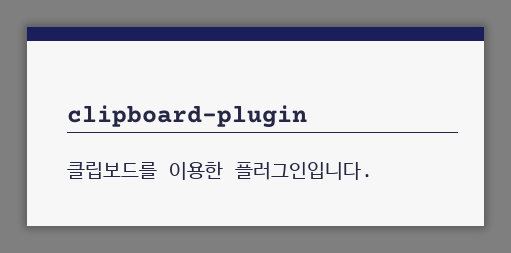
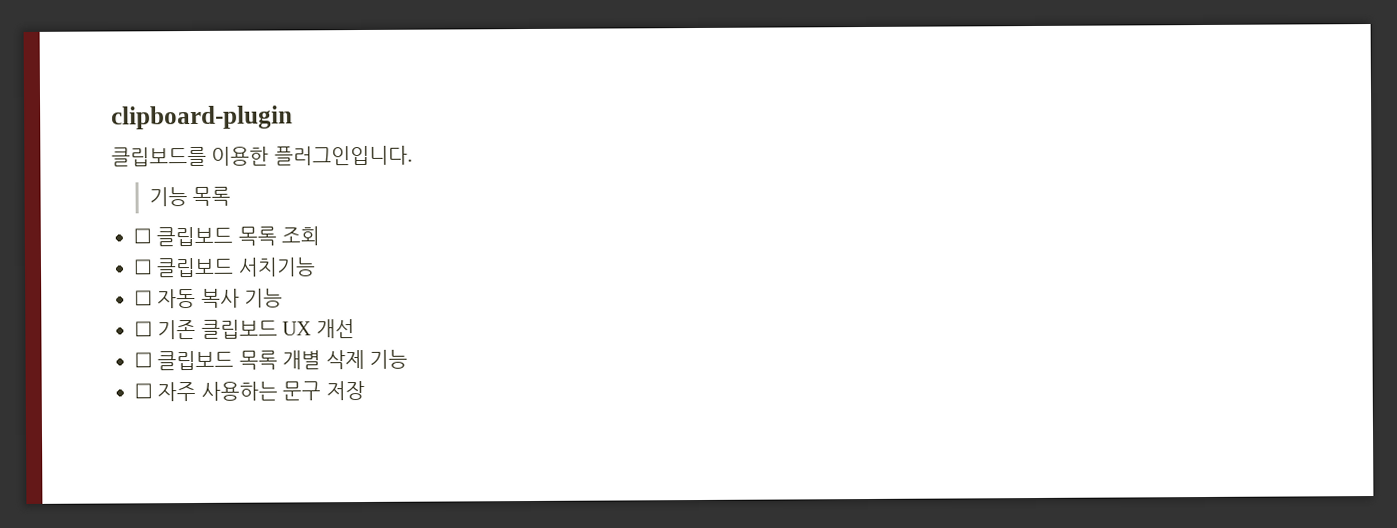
+ 기능 목록
+ ☐ 클립보드 목록 조회
+ ☐ 클립보드 서치기능
+ ☐ 자동 복사 기능
+ ☐ 기존 클립보드 UX 개선
+ ☐ 클립보드 목록 개별 삭제 기능
+ ☐ 자주 사용하는 문구 저장

